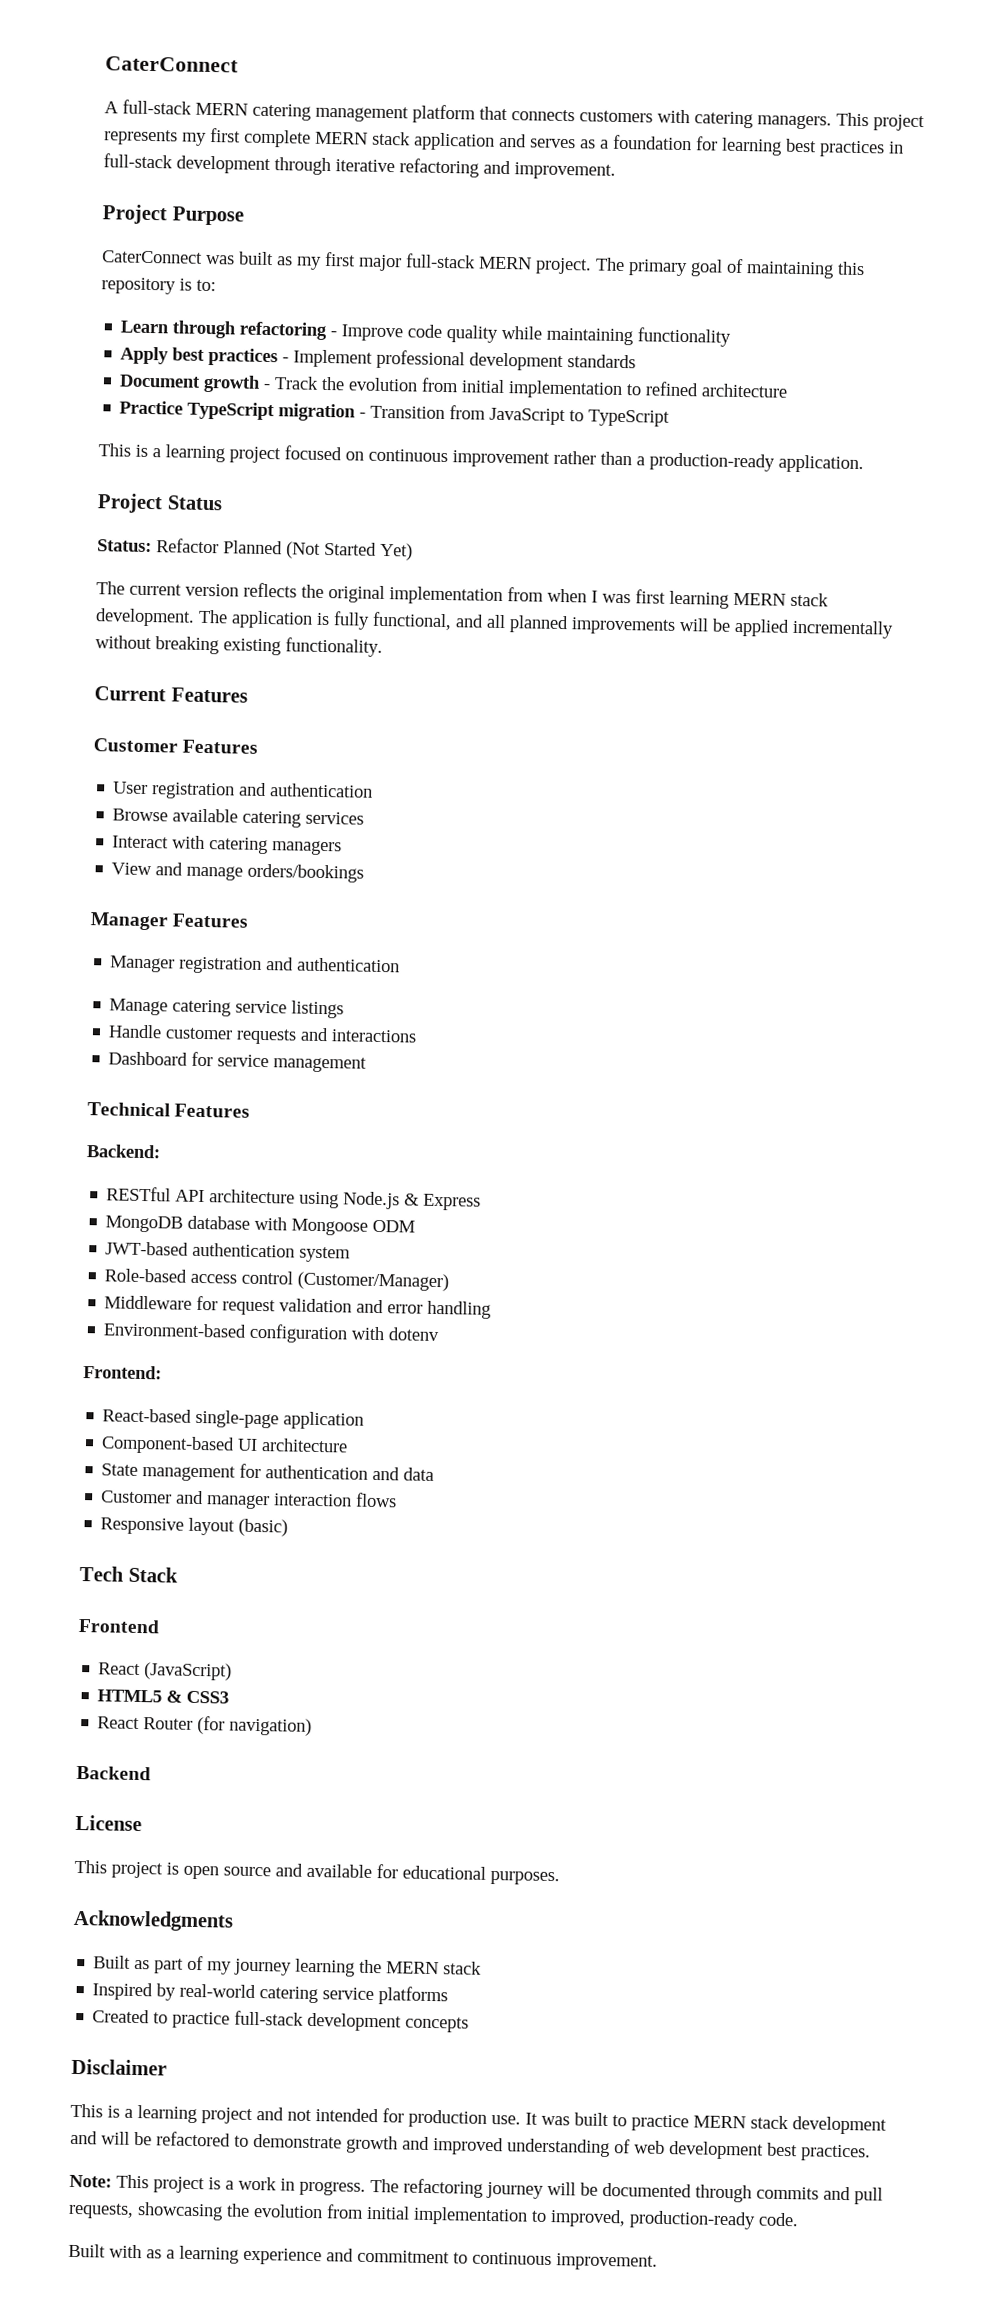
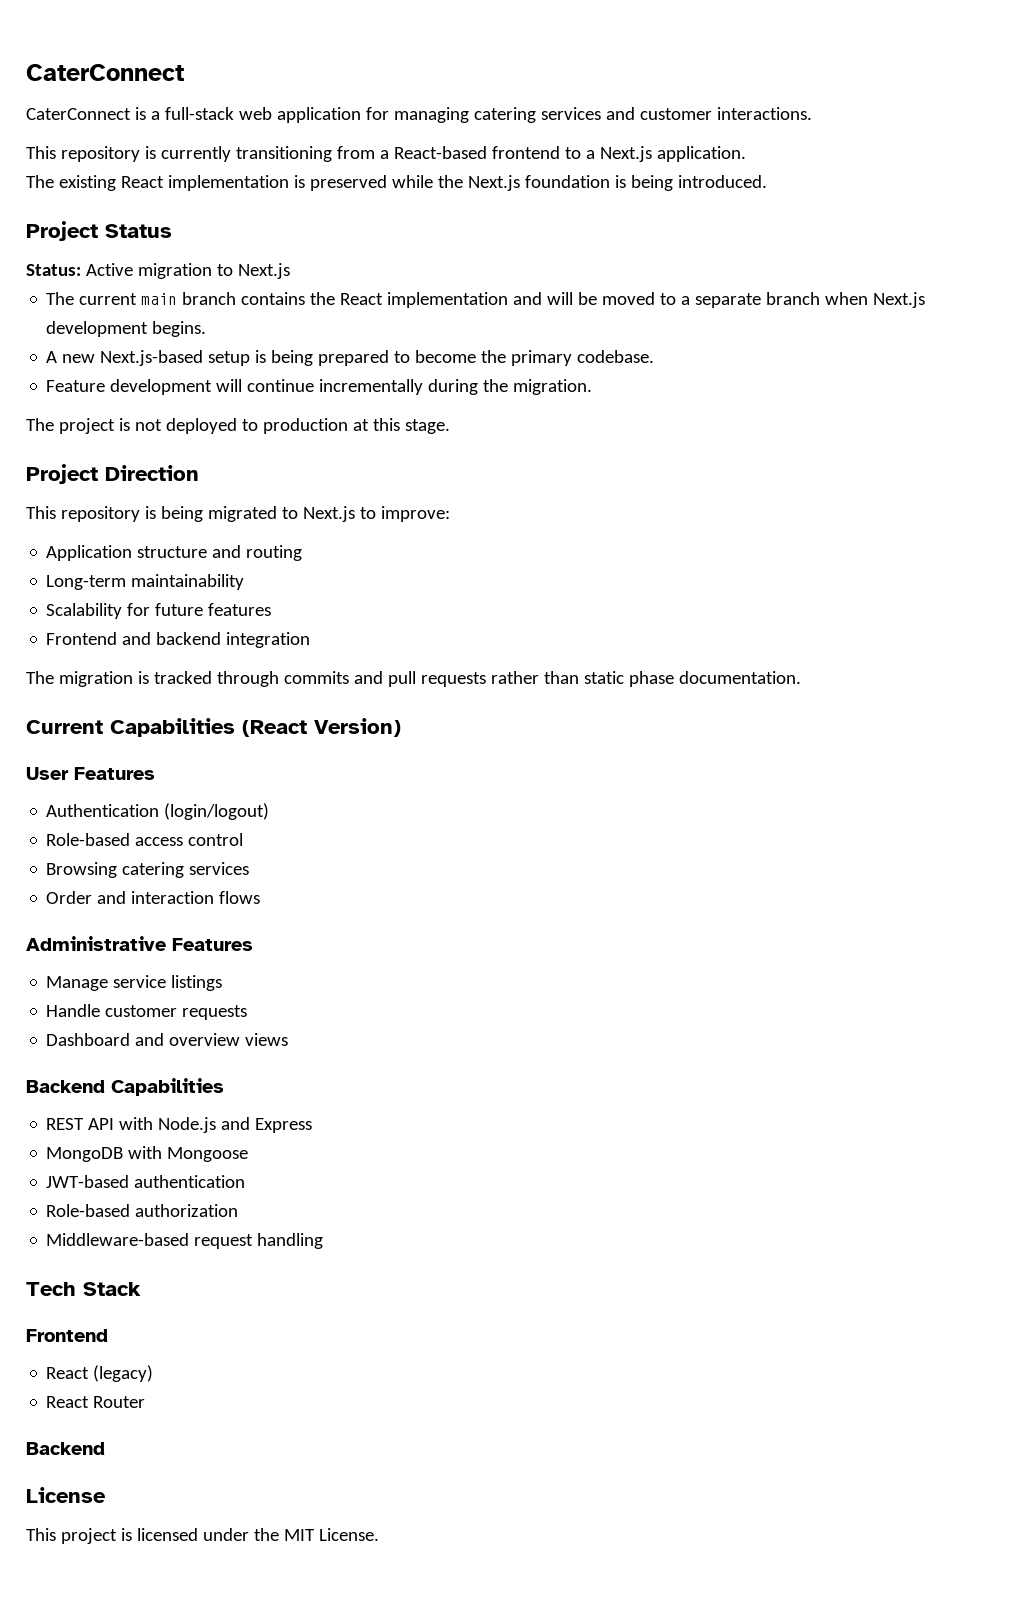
- A full-stack MERN catering management platform that connects customers with catering managers. This project represents my first complete MERN stack application and serves as a foundation for learning best practices in full-stack development through iterative refactoring and improvement.
- Project Purpose
- CaterConnect was built as my first major full-stack MERN project. The primary goal of maintaining this repository is to:
- Learn through refactoring - Improve code quality while maintaining functionality
- Apply best practices - Implement professional development standards
- Document growth - Track the evolution from initial implementation to refined architecture
- Practice TypeScript migration - Transition from JavaScript to TypeScript
- This is a learning project focused on continuous improvement rather than a production-ready application.
+ CaterConnect is a full-stack web application for managing catering services and customer interactions.
+ This repository is currently transitioning from a React-based frontend to a Next.js application.
+ The existing React implementation is preserved while the Next.js foundation is being introduced.
  Project Status
- Status: Refactor Planned (Not Started Yet)
- The current version reflects the original implementation from when I was first learning MERN stack development. The application is fully functional, and all planned improvements will be applied incrementally without breaking existing functionality.
- Current Features
- Customer Features
- User registration and authentication
- Browse available catering services
- Interact with catering managers
- View and manage orders/bookings
- Manager Features
- Manager registration and authentication
+ Status: Active migration to Next.js
+ The current main branch contains the React implementation and will be moved to a separate branch when Next.js development begins.
+ A new Next.js-based setup is being prepared to become the primary codebase.
+ Feature development will continue incrementally during the migration.
+ The project is not deployed to production at this stage.
+ Project Direction
+ This repository is being migrated to Next.js to improve:
+ Application structure and routing
+ Long-term maintainability
+ Scalability for future features
+ Frontend and backend integration
+ The migration is tracked through commits and pull requests rather than static phase documentation.
+ Current Capabilities (React Version)
+ User Features
+ Authentication (login/logout)
+ Role-based access control
+ Browsing catering services
+ Order and interaction flows
+ Administrative Features
- Manage catering service listings
+ Manage service listings
- Handle customer requests and interactions
+ Handle customer requests
- Dashboard for service management
- Technical Features
- Backend:
- RESTful API architecture using Node.js & Express
+ Dashboard and overview views
+ Backend Capabilities
+ REST API with Node.js and Express
- MongoDB database with Mongoose ODM
+ MongoDB with Mongoose
- JWT-based authentication system
- Role-based access control (Customer/Manager)
- Middleware for request validation and error handling
- Environment-based configuration with dotenv
- Frontend:
- React-based single-page application
- Component-based UI architecture
- State management for authentication and data
- Customer and manager interaction flows
- Responsive layout (basic)
+ JWT-based authentication
+ Role-based authorization
+ Middleware-based request handling
- React (JavaScript)
- HTML5 & CSS3
+ React (legacy)
- React Router (for navigation)
+ React Router
- This project is open source and available for educational purposes.
- Acknowledgments
- Built as part of my journey learning the MERN stack
- Inspired by real-world catering service platforms
- Created to practice full-stack development concepts
- Disclaimer
- This is a learning project and not intended for production use. It was built to practice MERN stack development and will be refactored to demonstrate growth and improved understanding of web development best practices.
- Note: This project is a work in progress. The refactoring journey will be documented through commits and pull requests, showcasing the evolution from initial implementation to improved, production-ready code.
- Built with as a learning experience and commitment to continuous improvement.
+ This project is licensed under the MIT License.

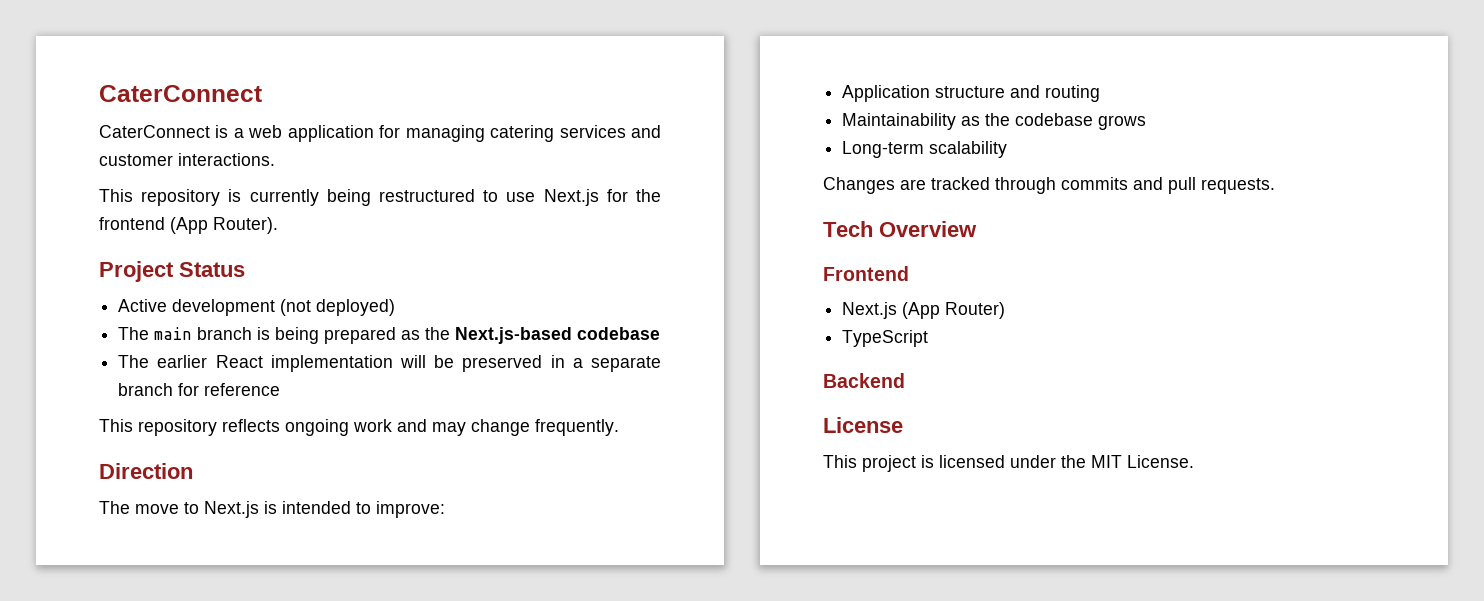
- CaterConnect is a full-stack web application for managing catering services and customer interactions.
+ CaterConnect is a web application for managing catering services and customer interactions.
- This repository is currently transitioning from a React-based frontend to a Next.js application.
- The existing React implementation is preserved while the Next.js foundation is being introduced.
+ This repository is currently being restructured to use Next.js for the frontend (App Router).
  Project Status
- Status: Active migration to Next.js
- The current main branch contains the React implementation and will be moved to a separate branch when Next.js development begins.
- A new Next.js-based setup is being prepared to become the primary codebase.
- Feature development will continue incrementally during the migration.
- The project is not deployed to production at this stage.
- Project Direction
- This repository is being migrated to Next.js to improve:
+ Active development (not deployed)
+ The main branch is being prepared as the Next.js-based codebase
+ The earlier React implementation will be preserved in a separate branch for reference
+ This repository reflects ongoing work and may change frequently.
+ Direction
+ The move to Next.js is intended to improve:
- Long-term maintainability
- Scalability for future features
- Frontend and backend integration
- The migration is tracked through commits and pull requests rather than static phase documentation.
- Current Capabilities (React Version)
- User Features
- Authentication (login/logout)
- Role-based access control
- Browsing catering services
- Order and interaction flows
- Administrative Features
- Manage service listings
- Handle customer requests
- Dashboard and overview views
- Backend Capabilities
- REST API with Node.js and Express
- MongoDB with Mongoose
- JWT-based authentication
- Role-based authorization
- Middleware-based request handling
+ Maintainability as the codebase grows
+ Long-term scalability
+ Changes are tracked through commits and pull requests.
- Tech Stack
+ Tech Overview
- React (legacy)
- React Router
+ Next.js (App Router)
+ TypeScript

